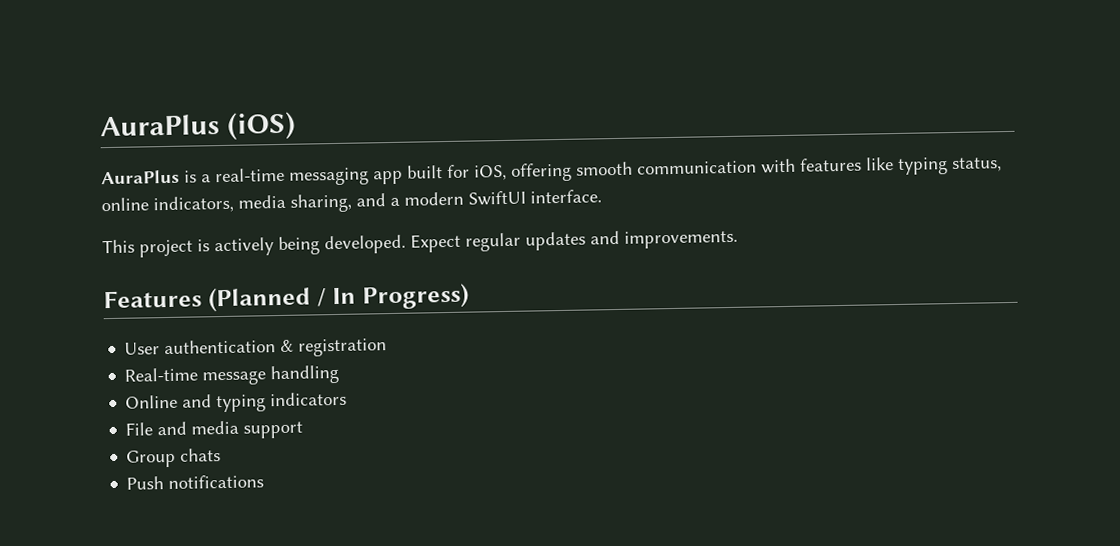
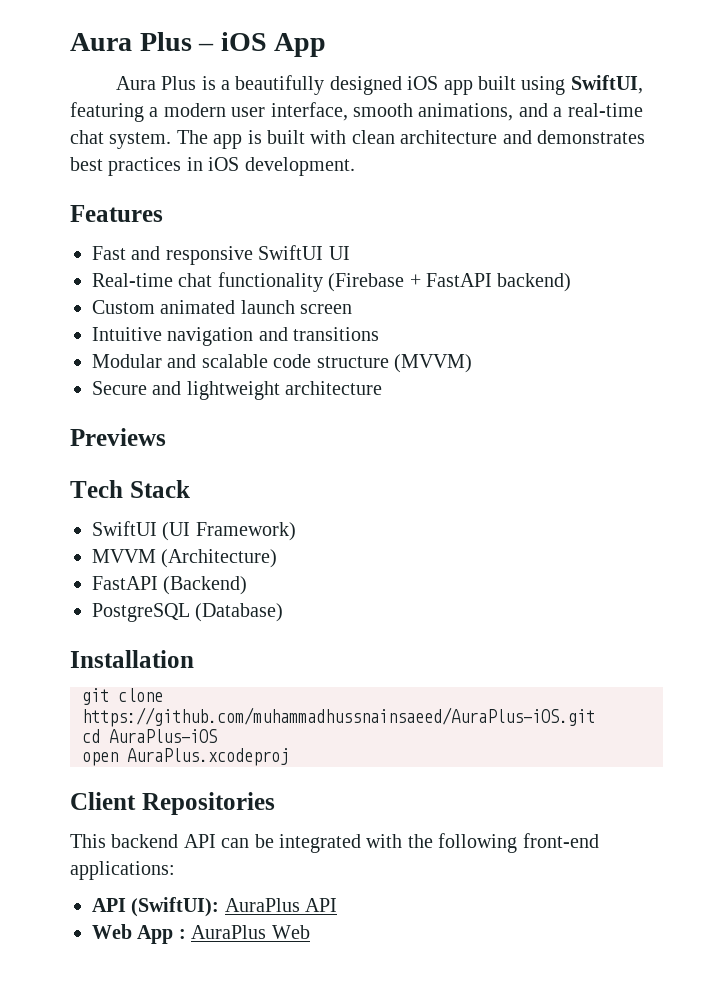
- AuraPlus (iOS)
- AuraPlus is a real-time messaging app built for iOS, offering smooth communication with features like typing status, online indicators, media sharing, and a modern SwiftUI interface.
- This project is actively being developed. Expect regular updates and improvements.
- Features (Planned / In Progress)
- User authentication & registration
- Real-time message handling
- Online and typing indicators
- File and media support
- Group chats
- Push notifications
+ Aura Plus – iOS App
+ Aura Plus is a beautifully designed iOS app built using SwiftUI, featuring a modern user interface, smooth animations, and a real-time chat system. The app is built with clean architecture and demonstrates best practices in iOS development.
+ Features
+ Fast and responsive SwiftUI UI
+ Real-time chat functionality (Firebase + FastAPI backend)
+ Custom animated launch screen
+ Intuitive navigation and transitions
+ Modular and scalable code structure (MVVM)
+ Secure and lightweight architecture
+ Previews
+ Tech Stack
+ SwiftUI (UI Framework)
+ MVVM (Architecture)
+ FastAPI (Backend)
+ PostgreSQL (Database)
+ Installation
+ git clone https://github.com/muhammadhussnainsaeed/AuraPlus-iOS.git
+ cd AuraPlus-iOS
+ open AuraPlus.xcodeproj
+ Client Repositories
+ This backend API can be integrated with the following front-end applications:
+ API (SwiftUI): AuraPlus API
+ Web App : AuraPlus Web

